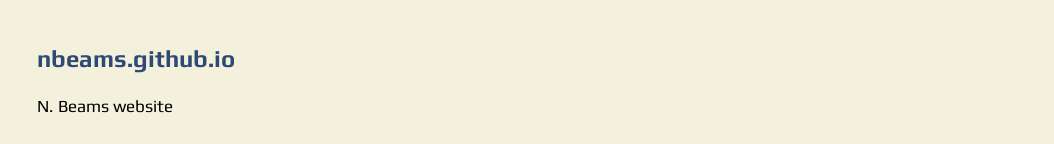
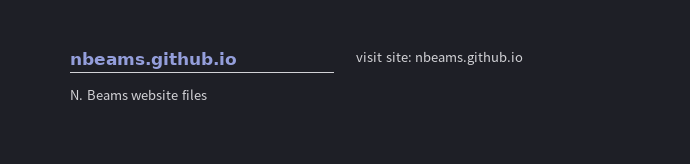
- N. Beams website
+ N. Beams website files
+ visit site: nbeams.github.io

